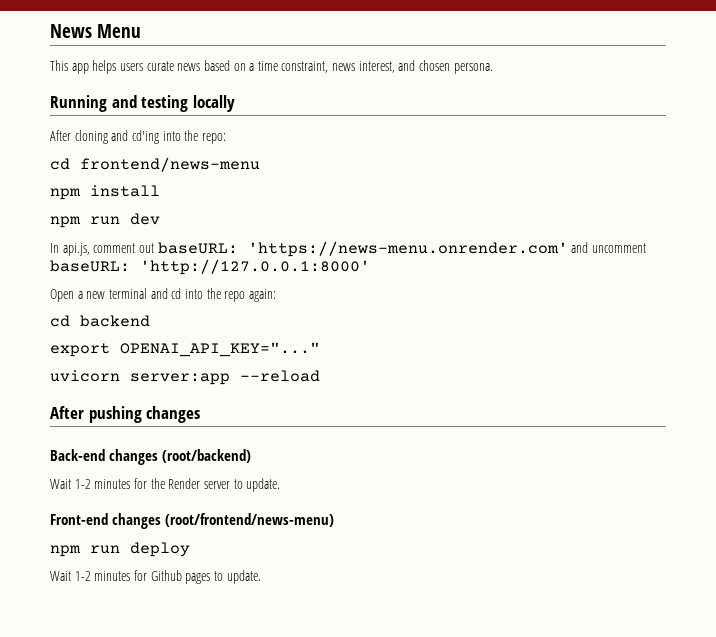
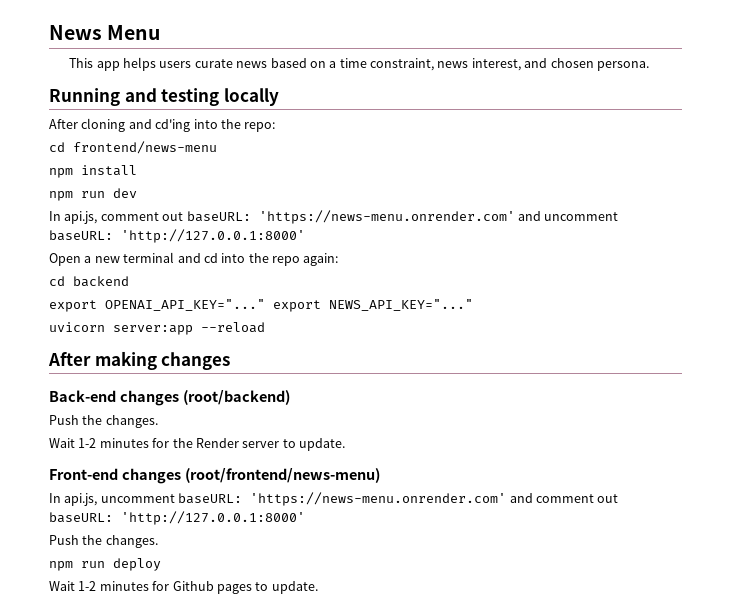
- export OPENAI_API_KEY="..."
+ export OPENAI_API_KEY="..." export NEWS_API_KEY="..."
- After pushing changes
+ After making changes
  Back-end changes (root/backend)
+ Push the changes.
+ In api.js, uncomment baseURL: 'https://news-menu.onrender.com' and comment out baseURL: 'http://127.0.0.1:8000'
+ Push the changes.

